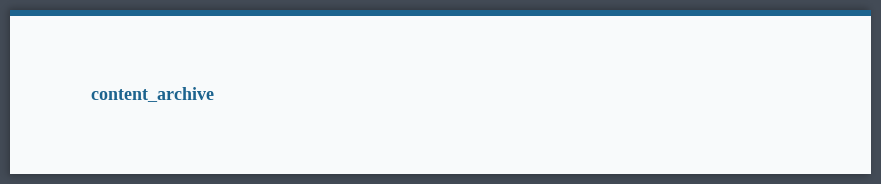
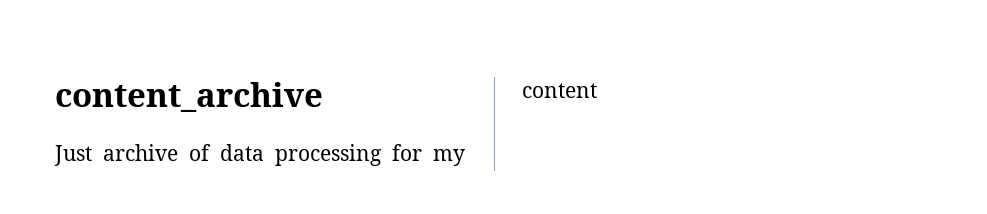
+ Just archive of data processing for my content

